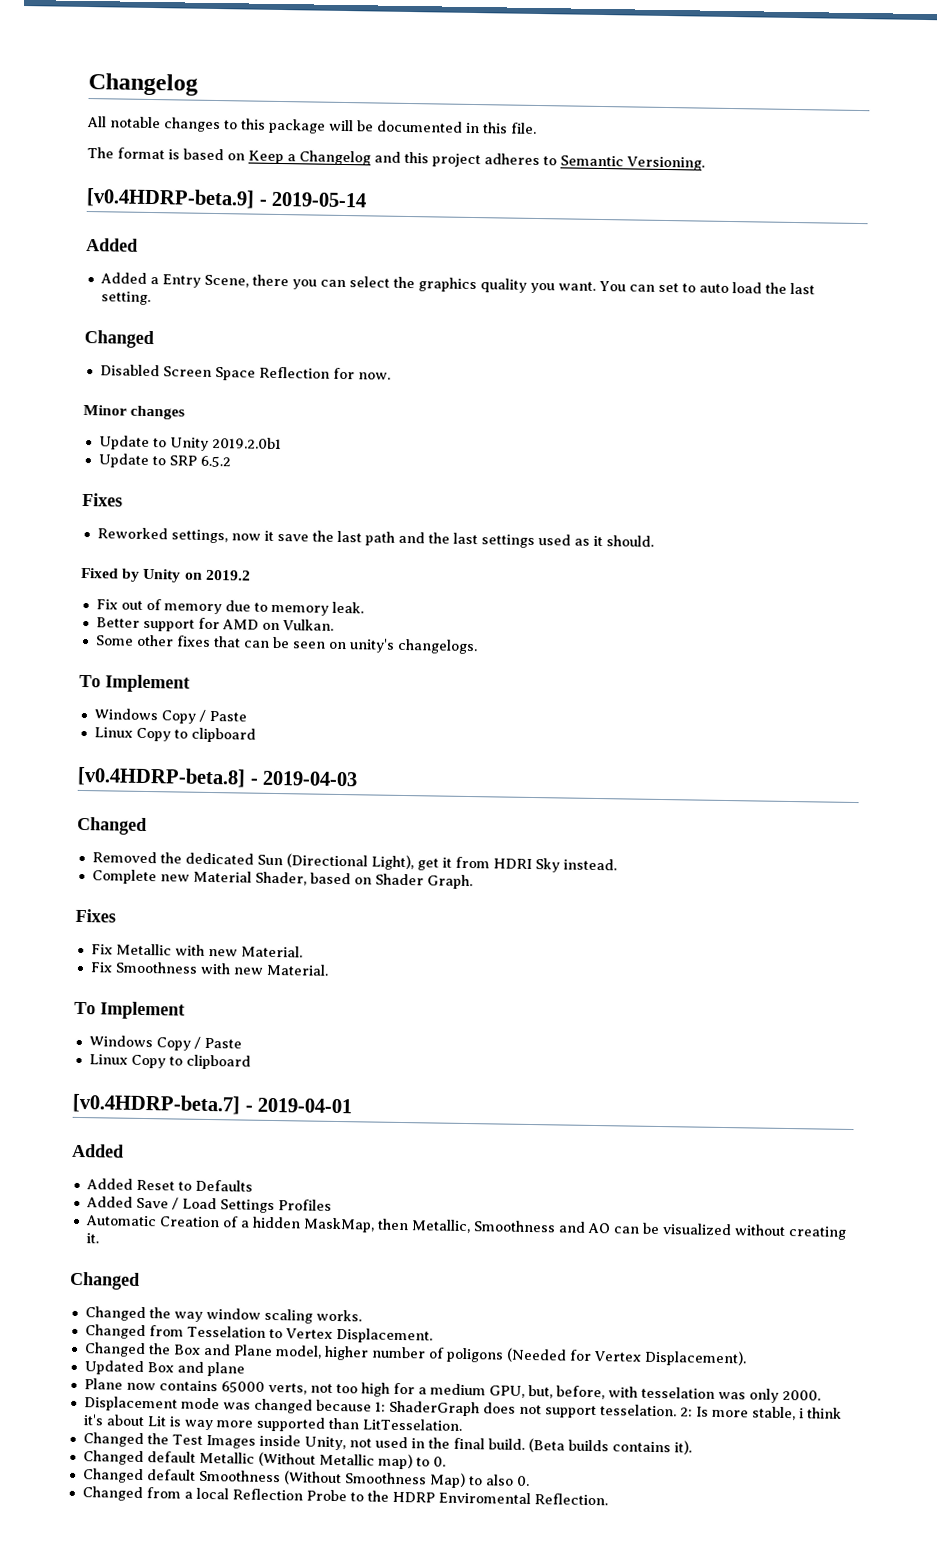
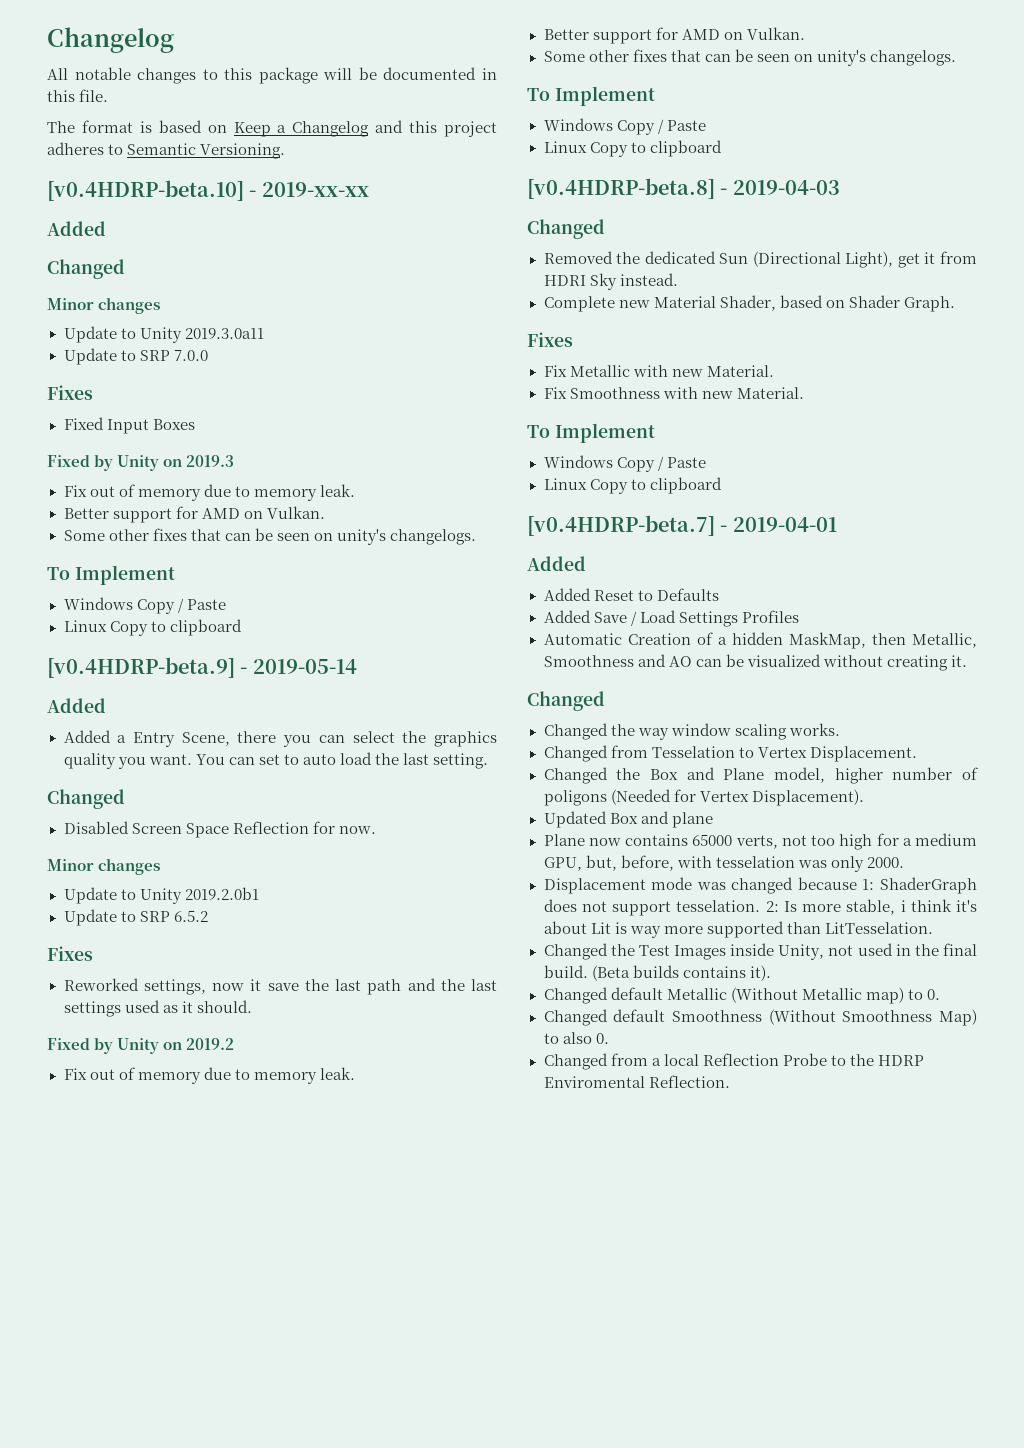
+ [v0.4HDRP-beta.10] - 2019-xx-xx
+ Added
+ Changed
+ Minor changes
+ Update to Unity 2019.3.0a11
+ Update to SRP 7.0.0
+ Fixes
+ Fixed Input Boxes
+ Fixed by Unity on 2019.3
+ Fix out of memory due to memory leak.
+ Better support for AMD on Vulkan.
+ Some other fixes that can be seen on unity's changelogs.
+ To Implement
+ Windows Copy / Paste
+ Linux Copy to clipboard

